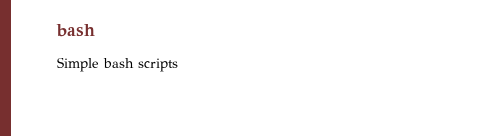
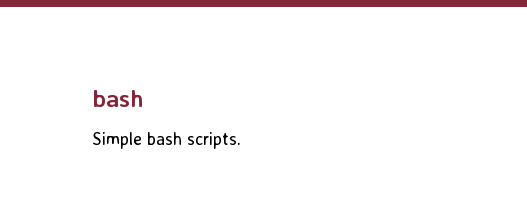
- Simple bash scripts
+ Simple bash scripts.

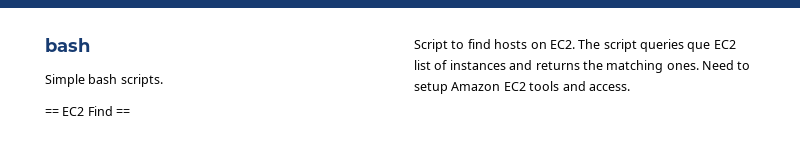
+ == EC2 Find ==
+ Script to find hosts on EC2. The script queries que EC2 list of instances and returns the matching ones. Need to setup Amazon EC2 tools and access.

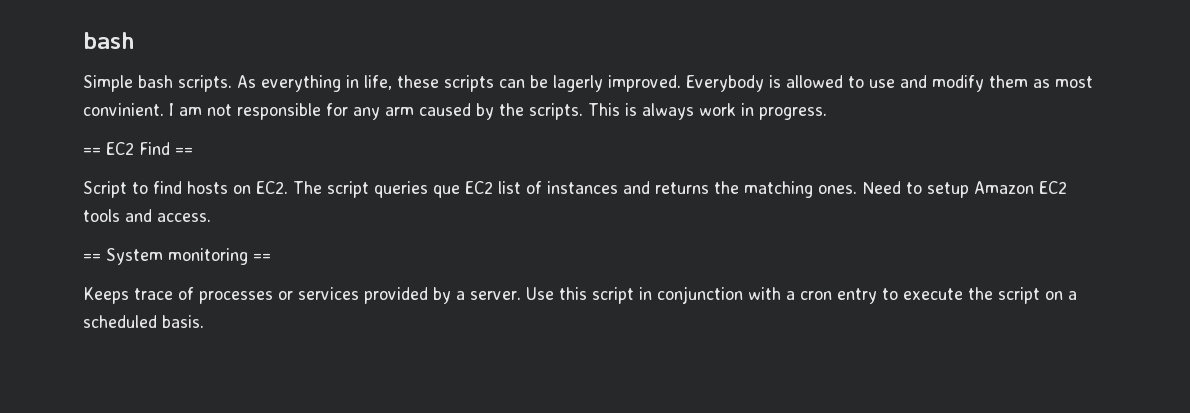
+ As everything in life, these scripts can be lagerly improved. Everybody is allowed to use and modify them as most convinient. I am not responsible for any arm caused by the scripts. This is always work in progress.
+ == System monitoring ==
+ Keeps trace of processes or services provided by a server. Use this script in conjunction with a cron entry to execute the script on a scheduled basis.

